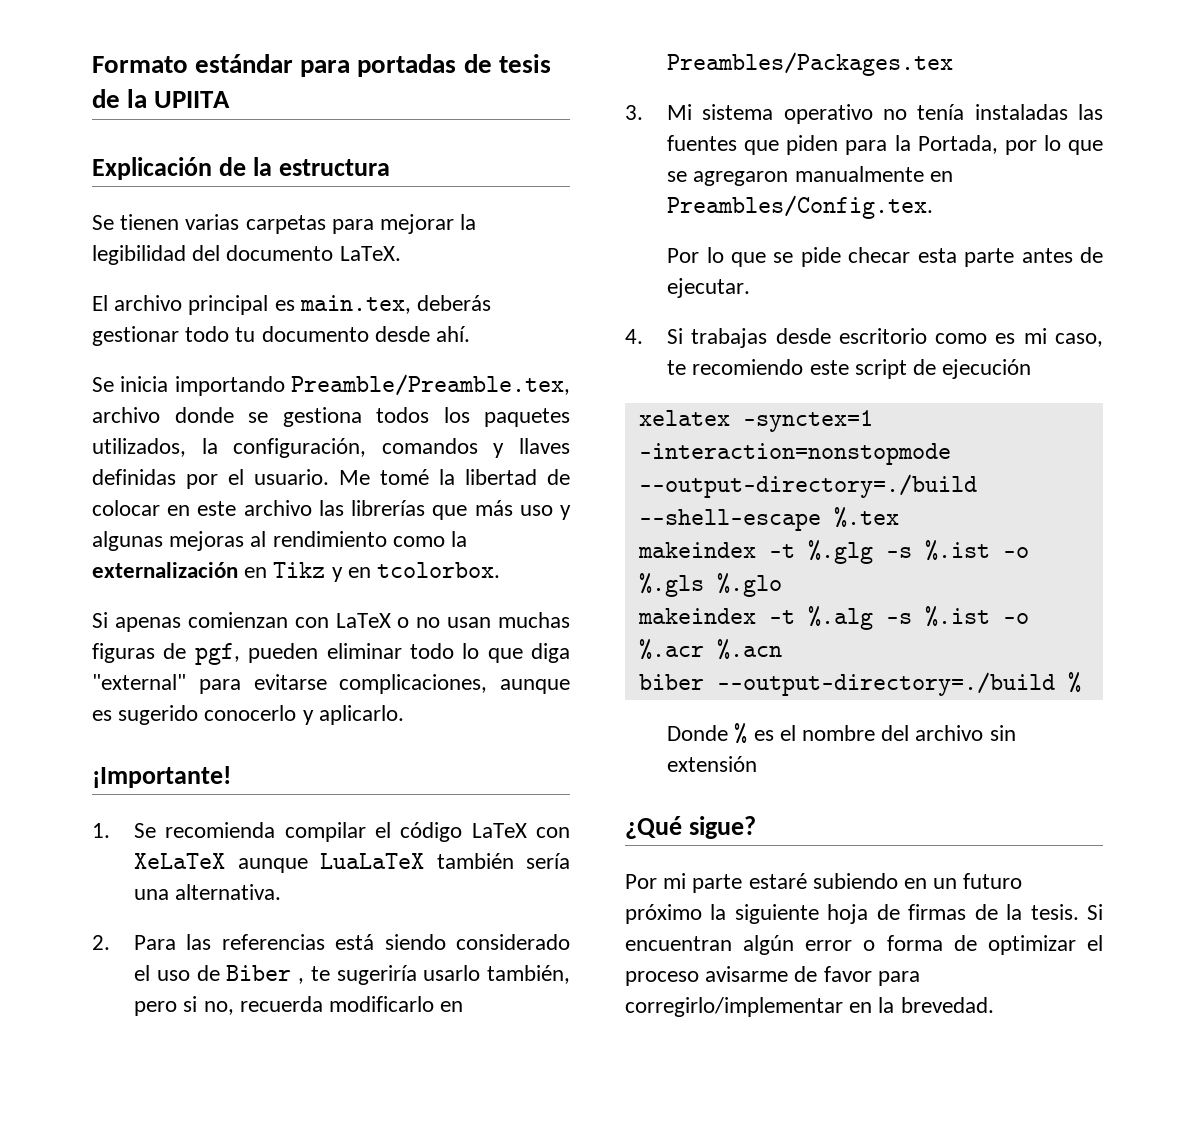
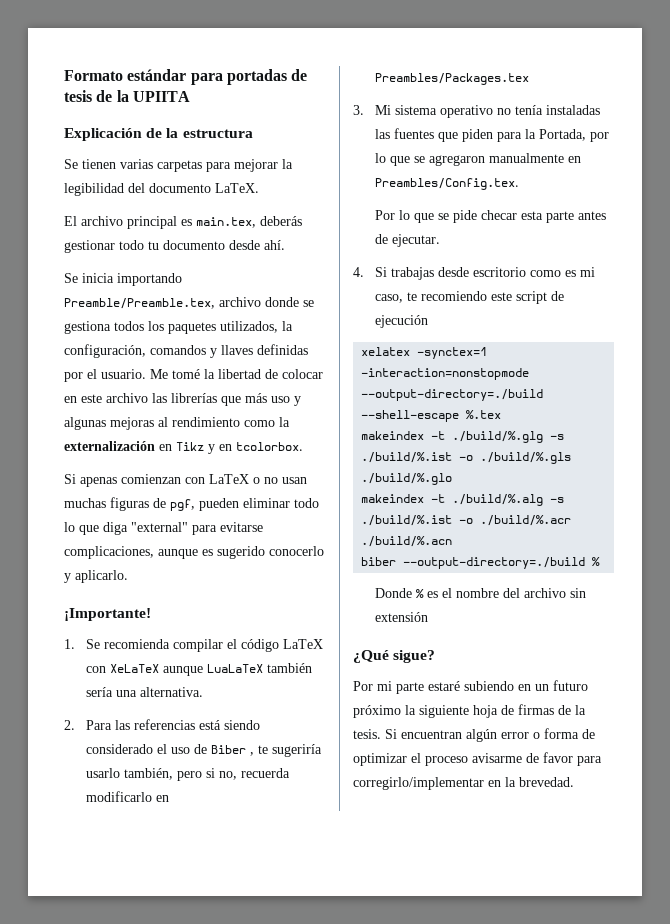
- makeindex -t %.glg -s %.ist -o %.gls %.glo
- makeindex -t %.alg -s %.ist -o %.acr %.acn
+ makeindex -t ./build/%.glg -s ./build/%.ist -o ./build/%.gls ./build/%.glo
+ makeindex -t ./build/%.alg -s ./build/%.ist -o ./build/%.acr ./build/%.acn

